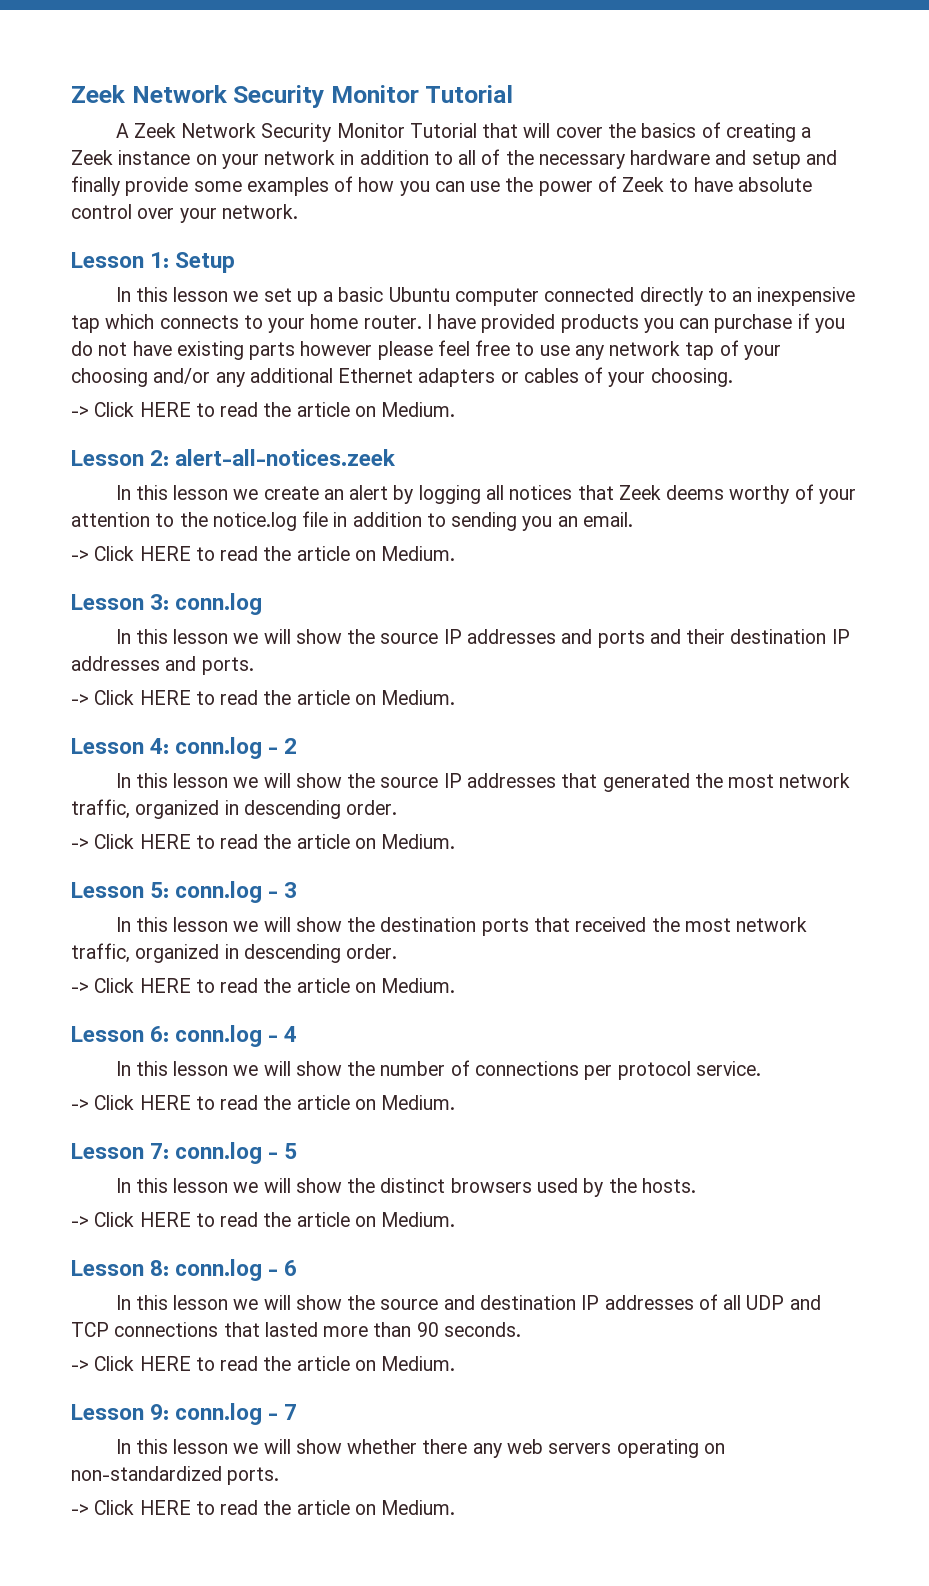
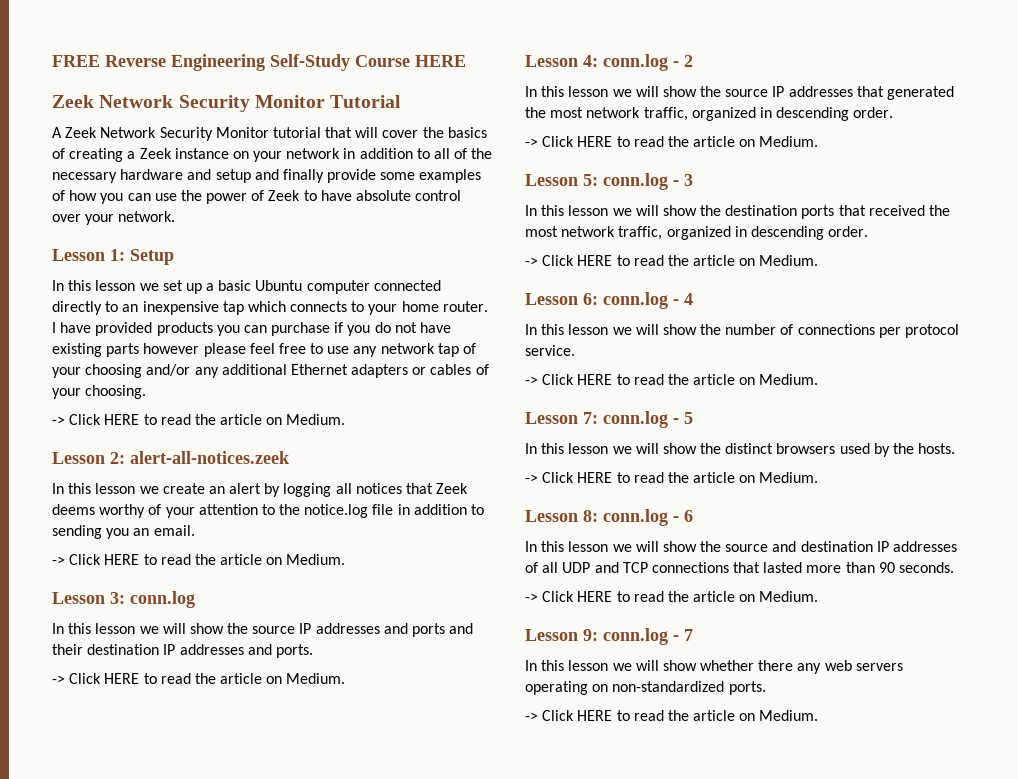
+ FREE Reverse Engineering Self-Study Course HERE
- A Zeek Network Security Monitor Tutorial that will cover the basics of creating a Zeek instance on your network in addition to all of the necessary hardware and setup and finally provide some examples of how you can use the power of Zeek to have absolute control over your network.
+ A Zeek Network Security Monitor tutorial that will cover the basics of creating a Zeek instance on your network in addition to all of the necessary hardware and setup and finally provide some examples of how you can use the power of Zeek to have absolute control over your network.

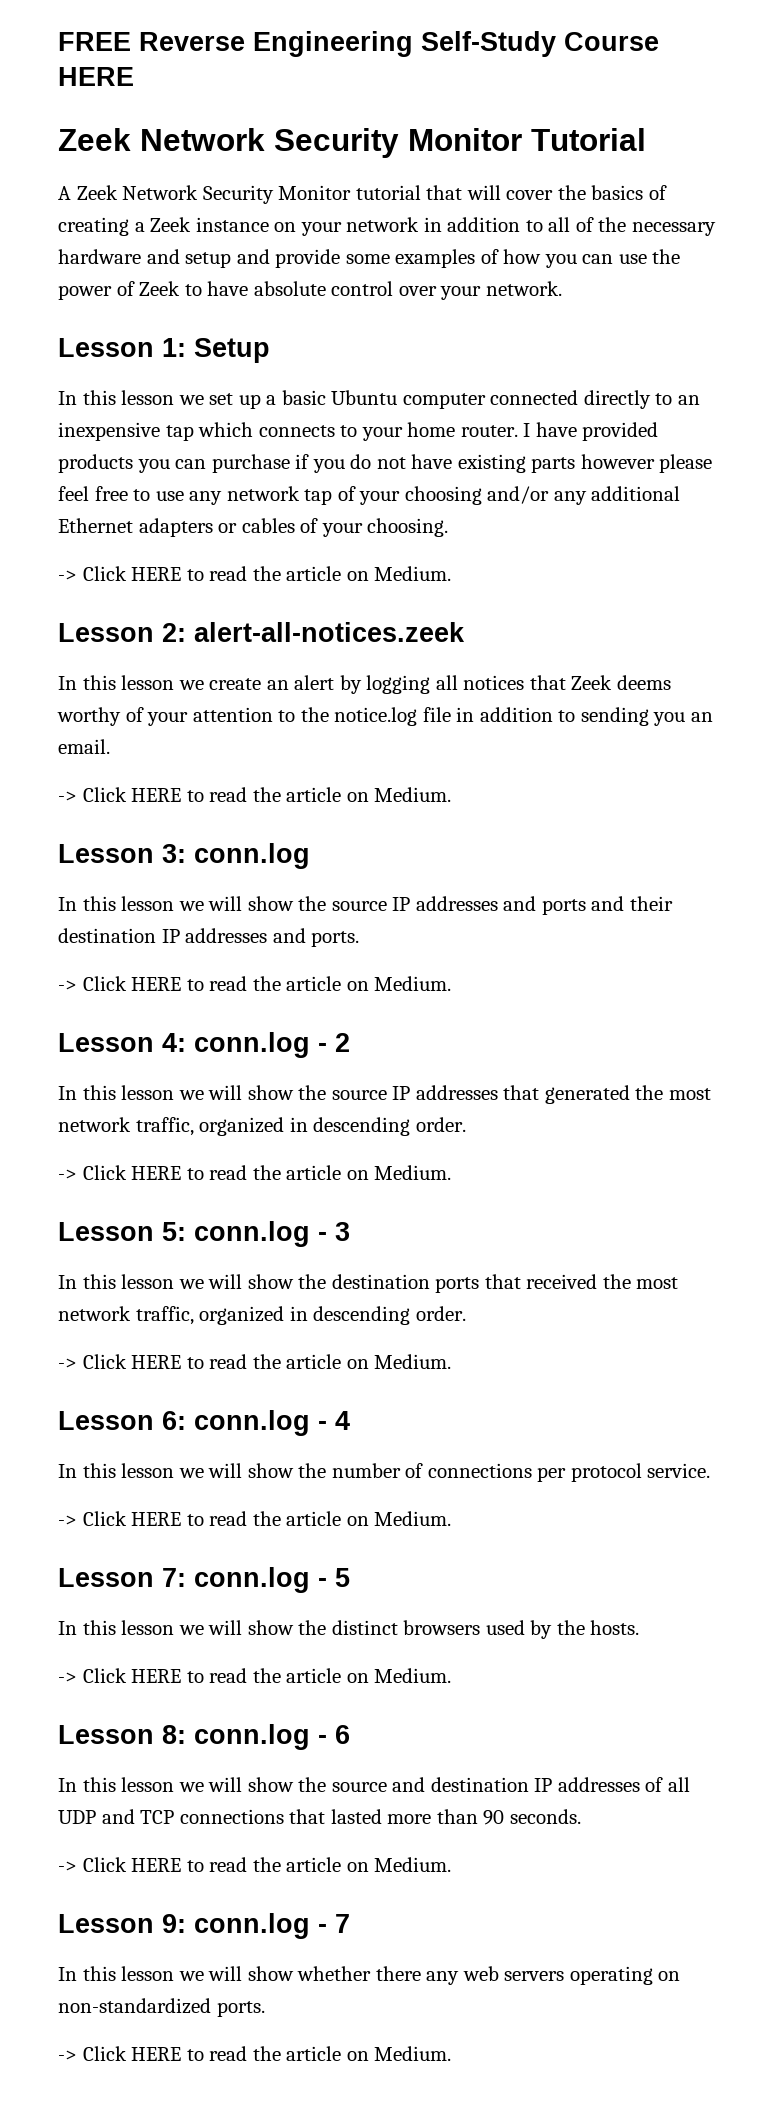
- A Zeek Network Security Monitor tutorial that will cover the basics of creating a Zeek instance on your network in addition to all of the necessary hardware and setup and finally provide some examples of how you can use the power of Zeek to have absolute control over your network.
+ A Zeek Network Security Monitor tutorial that will cover the basics of creating a Zeek instance on your network in addition to all of the necessary hardware and setup and provide some examples of how you can use the power of Zeek to have absolute control over your network.

